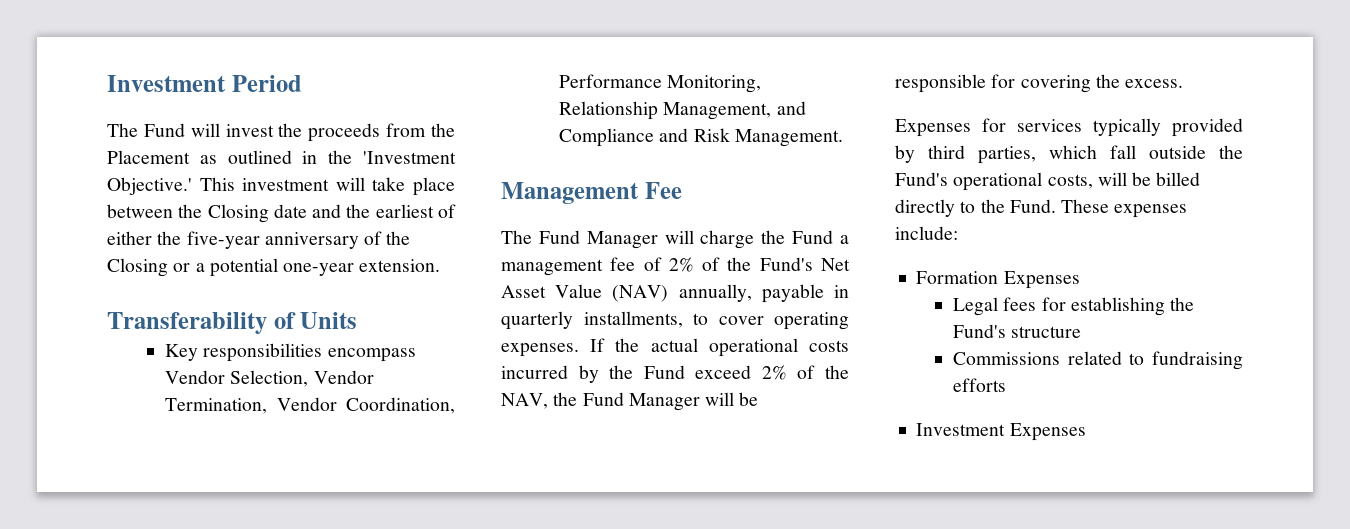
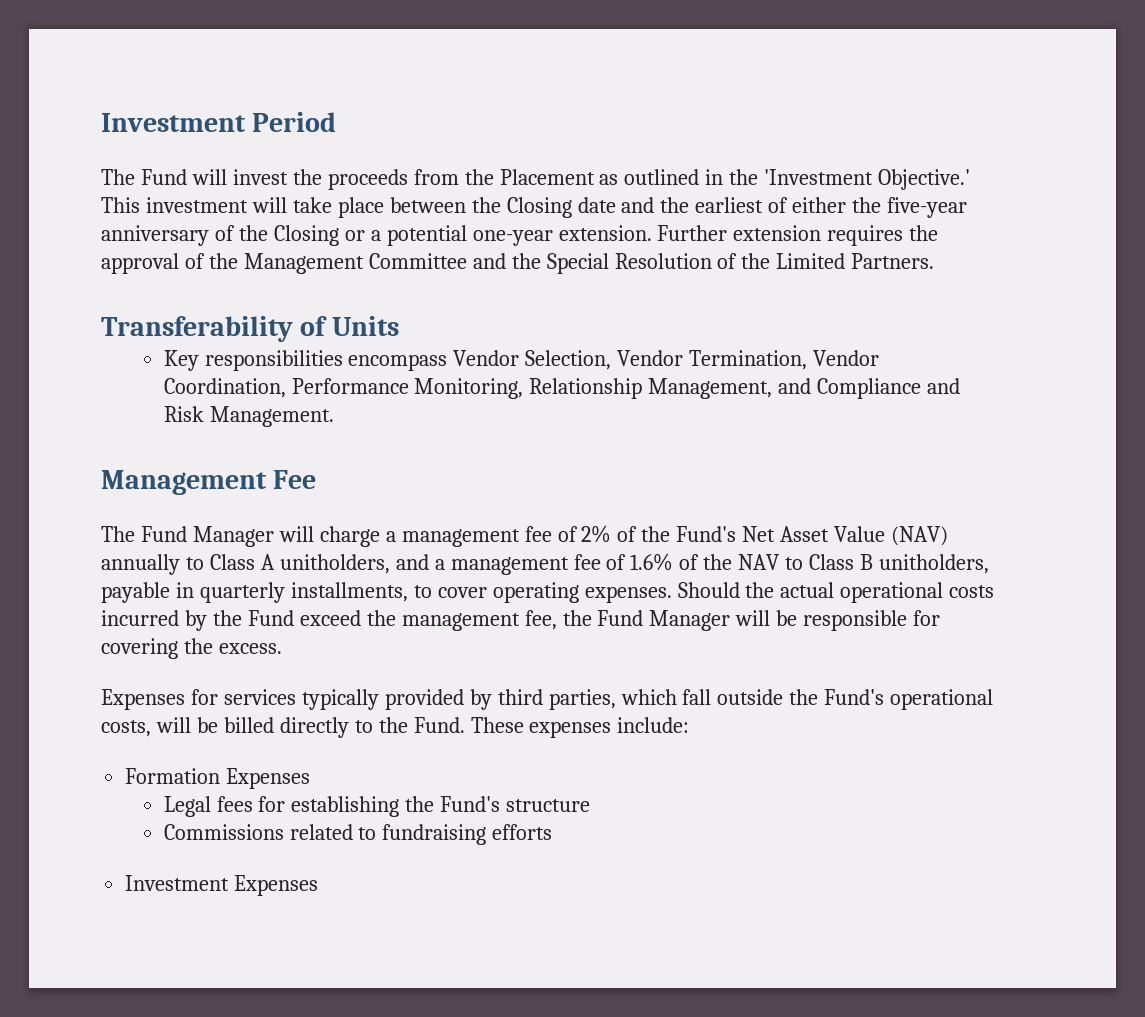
+ Further extension requires the approval of the Management Committee and the Special Resolution of the Limited Partners.
- The Fund Manager will charge the Fund a management fee of 2% of the Fund's Net Asset Value (NAV) annually, payable in quarterly installments, to cover operating expenses.
+ The Fund Manager will charge a management fee of 2% of the Fund's Net Asset Value (NAV) annually to Class A unitholders, and a management fee of 1.6% of the NAV to Class B unitholders, payable in quarterly installments, to cover operating expenses.
- If the actual operational costs incurred by the Fund exceed 2% of the NAV, the Fund Manager will be responsible for covering the excess.
+ Should the actual operational costs incurred by the Fund exceed the management fee, the Fund Manager will be responsible for covering the excess.

